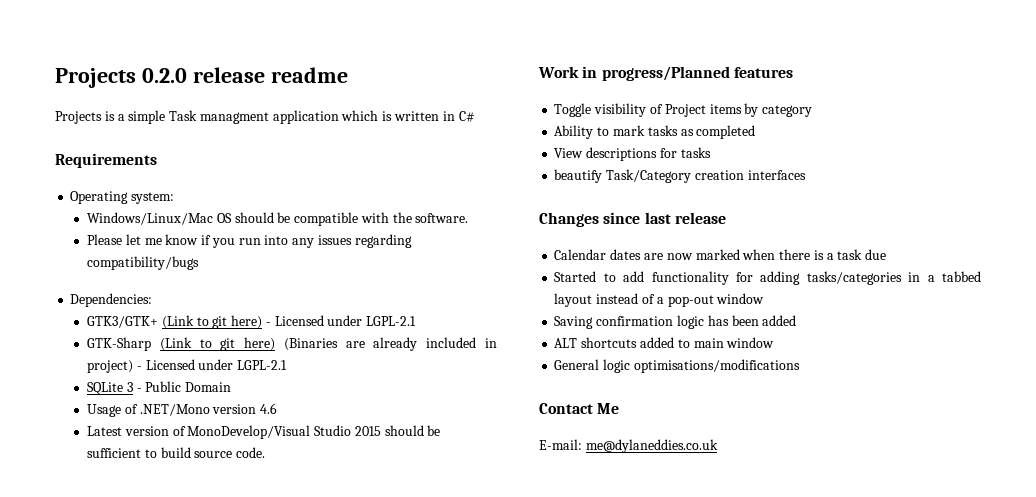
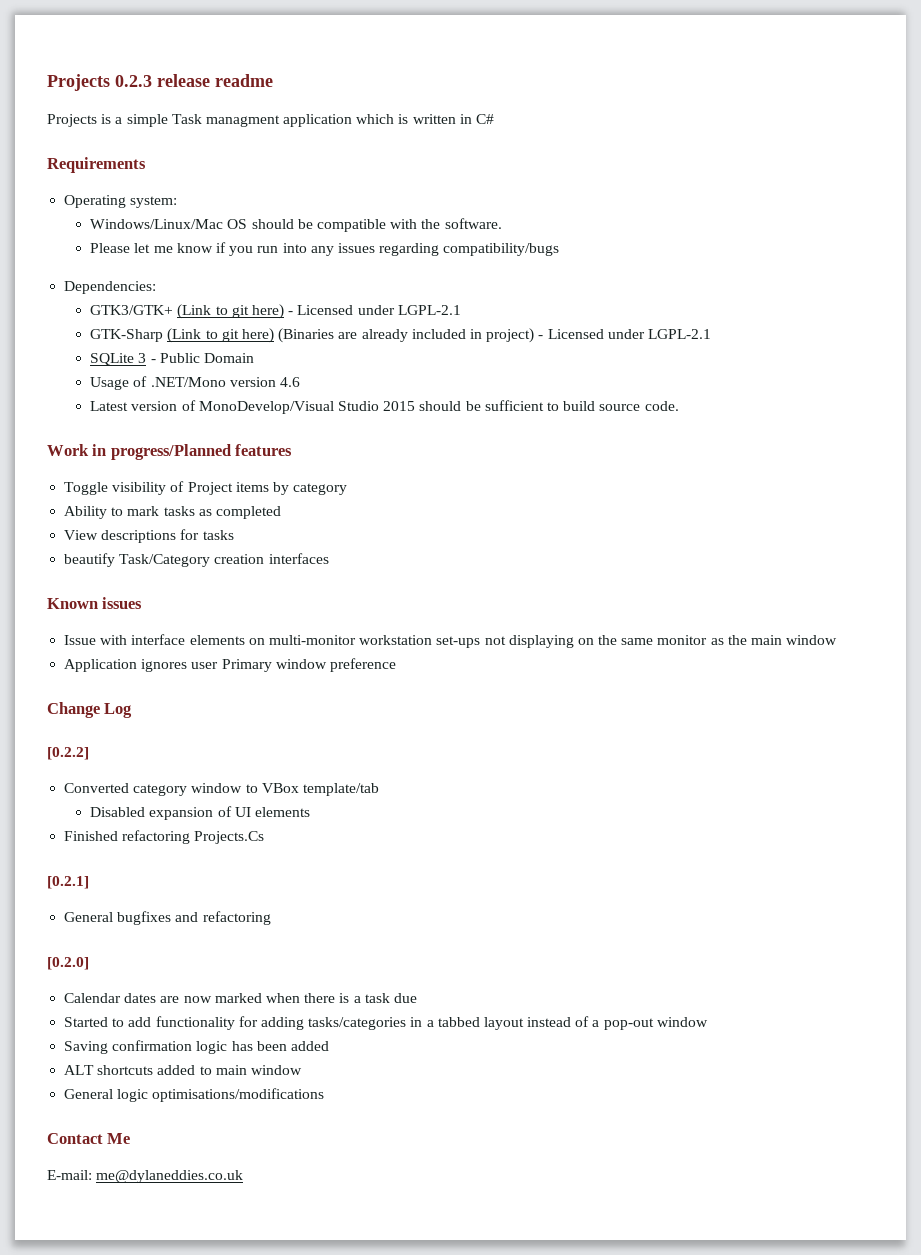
- Projects 0.2.0 release readme
+ Projects 0.2.3 release readme
- Changes since last release
+ Known issues
+ Issue with interface elements on multi-monitor workstation set-ups not displaying on the same monitor as the main window
+ Application ignores user Primary window preference
+ Change Log
+ [0.2.2]
+ Converted category window to VBox template/tab
+ Disabled expansion of UI elements
+ Finished refactoring Projects.Cs
+ [0.2.1]
+ General bugfixes and refactoring
+ [0.2.0]

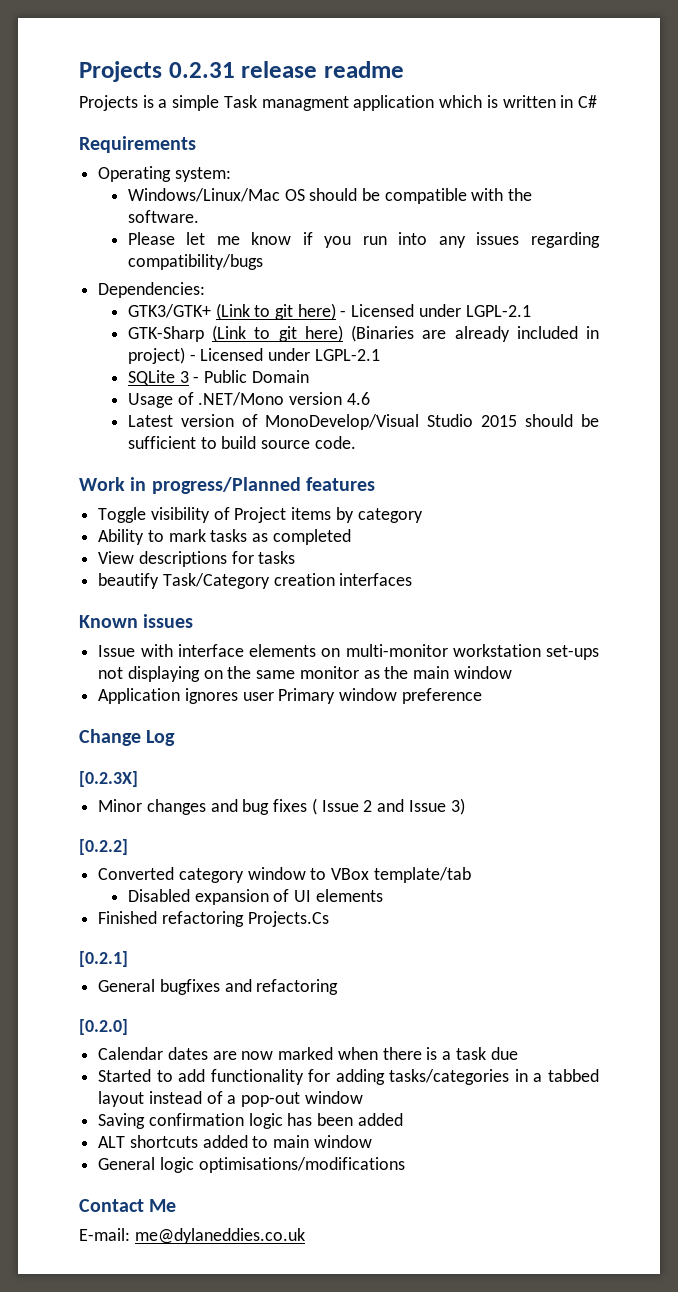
- Projects 0.2.3 release readme
+ Projects 0.2.31 release readme
+ [0.2.3X]
+ Minor changes and bug fixes ( Issue 2 and Issue 3)

